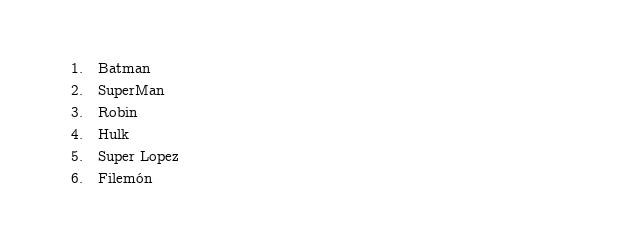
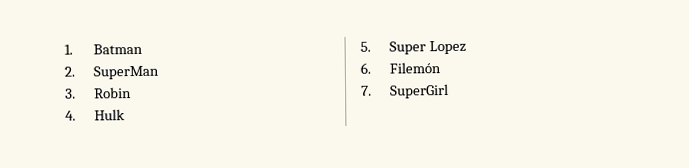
+ 7. SuperGirl

